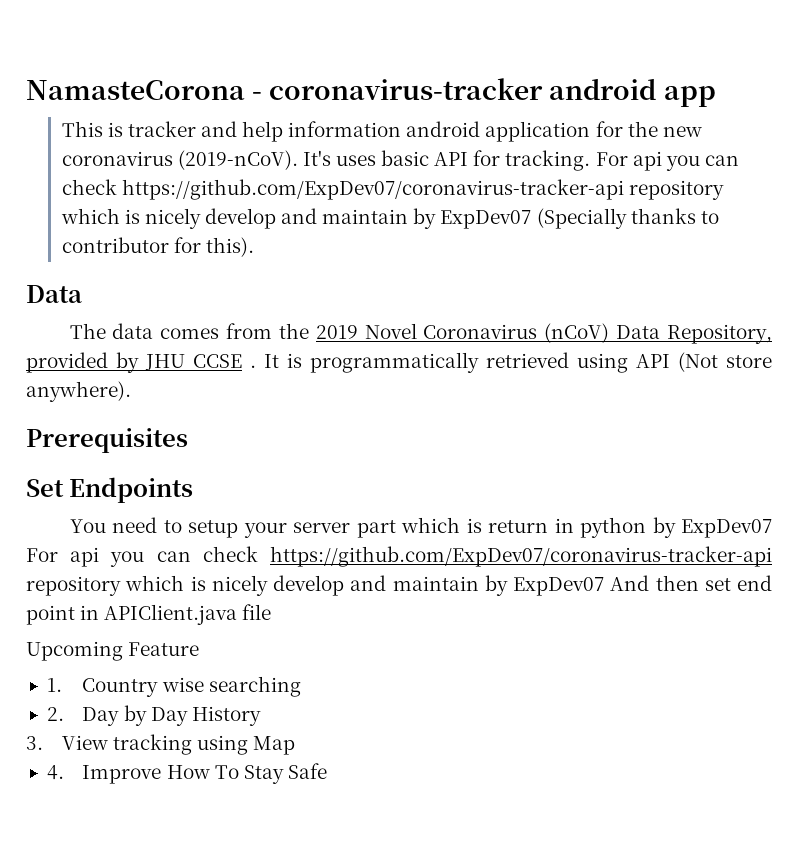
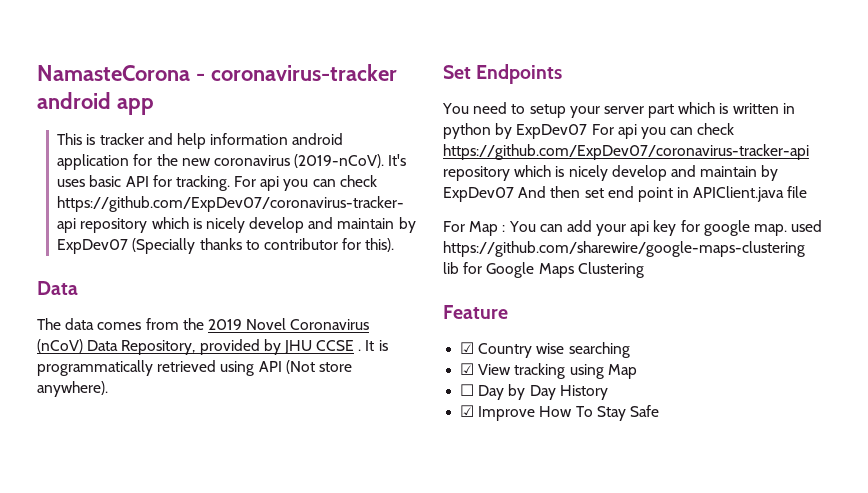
- Prerequisites
- You need to setup your server part which is return in python by ExpDev07 For api you can check https://github.com/ExpDev07/coronavirus-tracker-api repository which is nicely develop and maintain by ExpDev07 And then set end point in APIClient.java file
+ You need to setup your server part which is written in python by ExpDev07 For api you can check https://github.com/ExpDev07/coronavirus-tracker-api repository which is nicely develop and maintain by ExpDev07 And then set end point in APIClient.java file
- Upcoming Feature
+ For Map : You can add your api key for google map. used https://github.com/sharewire/google-maps-clustering lib for Google Maps Clustering
+ Feature
- 1. Country wise searching
+ ☑ Country wise searching
- 2. Day by Day History
- 3. View tracking using Map
- 4. Improve How To Stay Safe
+ ☑ View tracking using Map
+ ☐ Day by Day History
+ ☑ Improve How To Stay Safe

